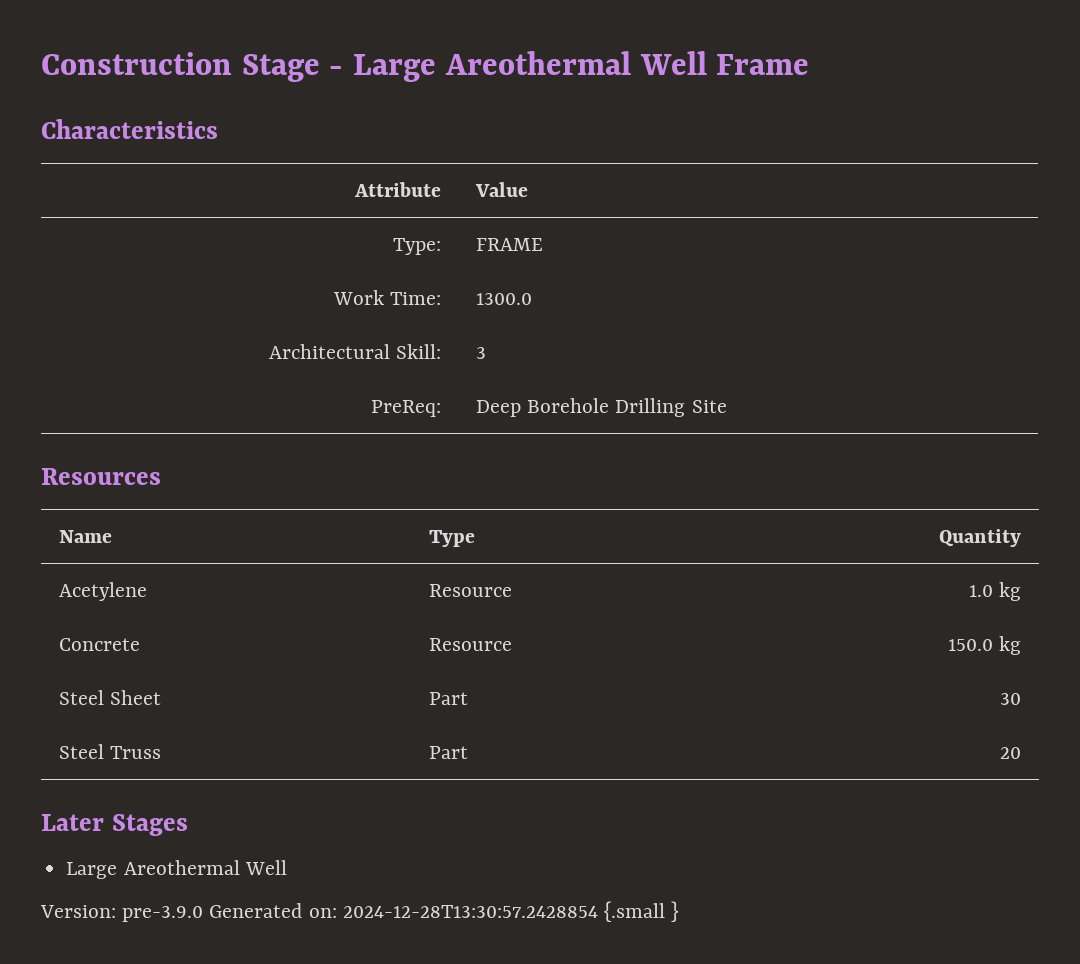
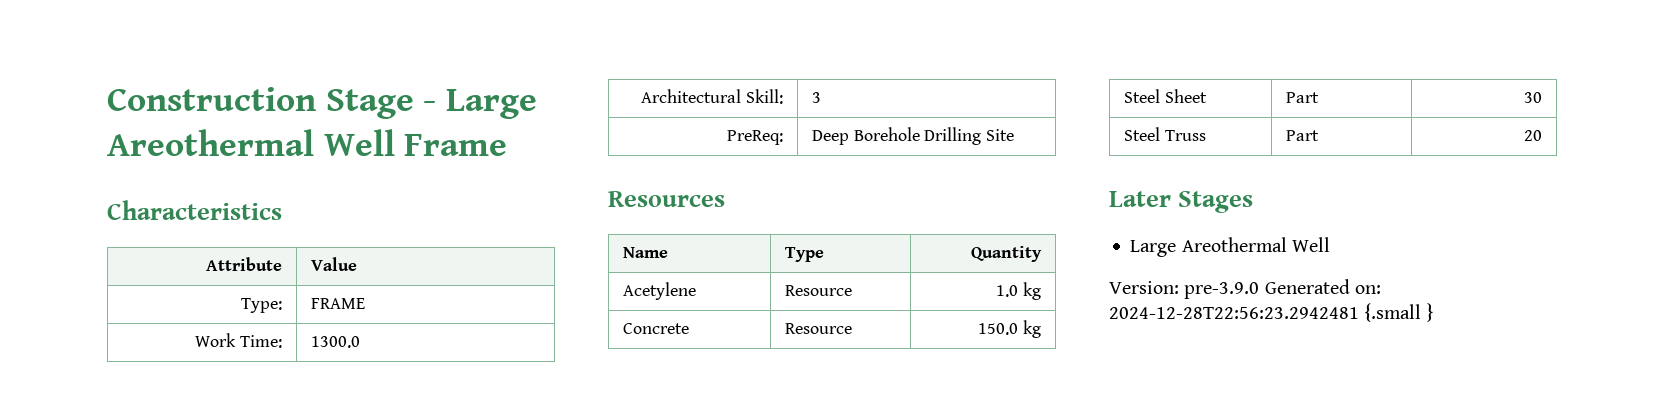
- Version: pre-3.9.0 Generated on: 2024-12-28T13:30:57.2428854 {.small }
+ Version: pre-3.9.0 Generated on: 2024-12-28T22:56:23.2942481 {.small }

